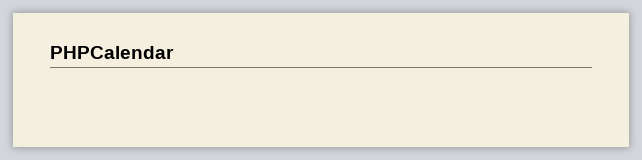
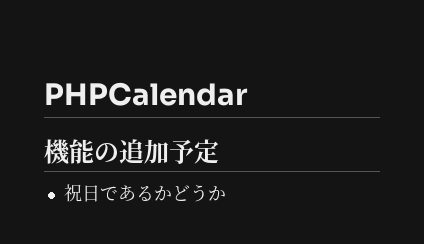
+ 機能の追加予定
+ 祝日であるかどうか

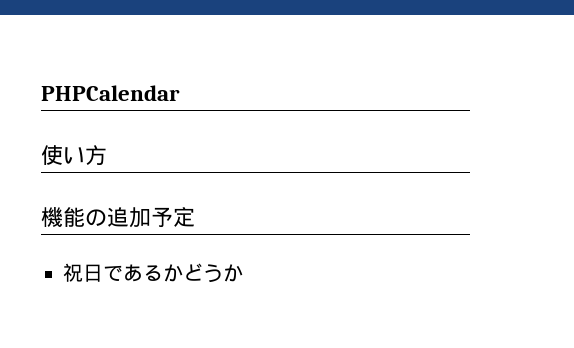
+ 使い方

